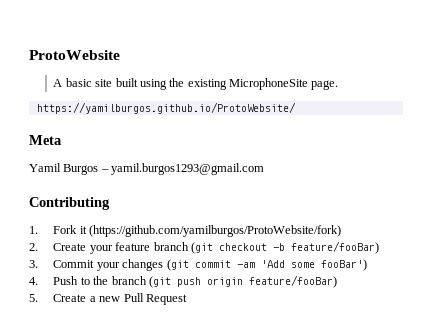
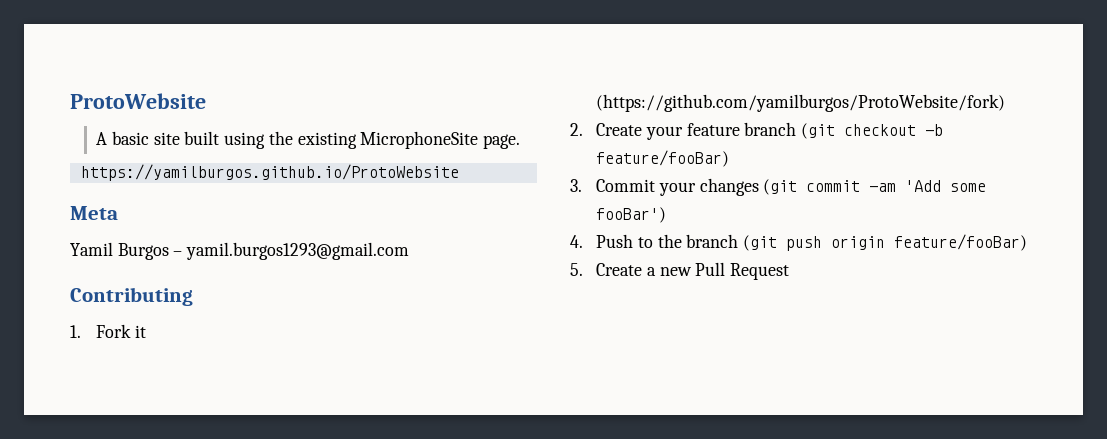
- https://yamilburgos.github.io/ProtoWebsite/
+ https://yamilburgos.github.io/ProtoWebsite

